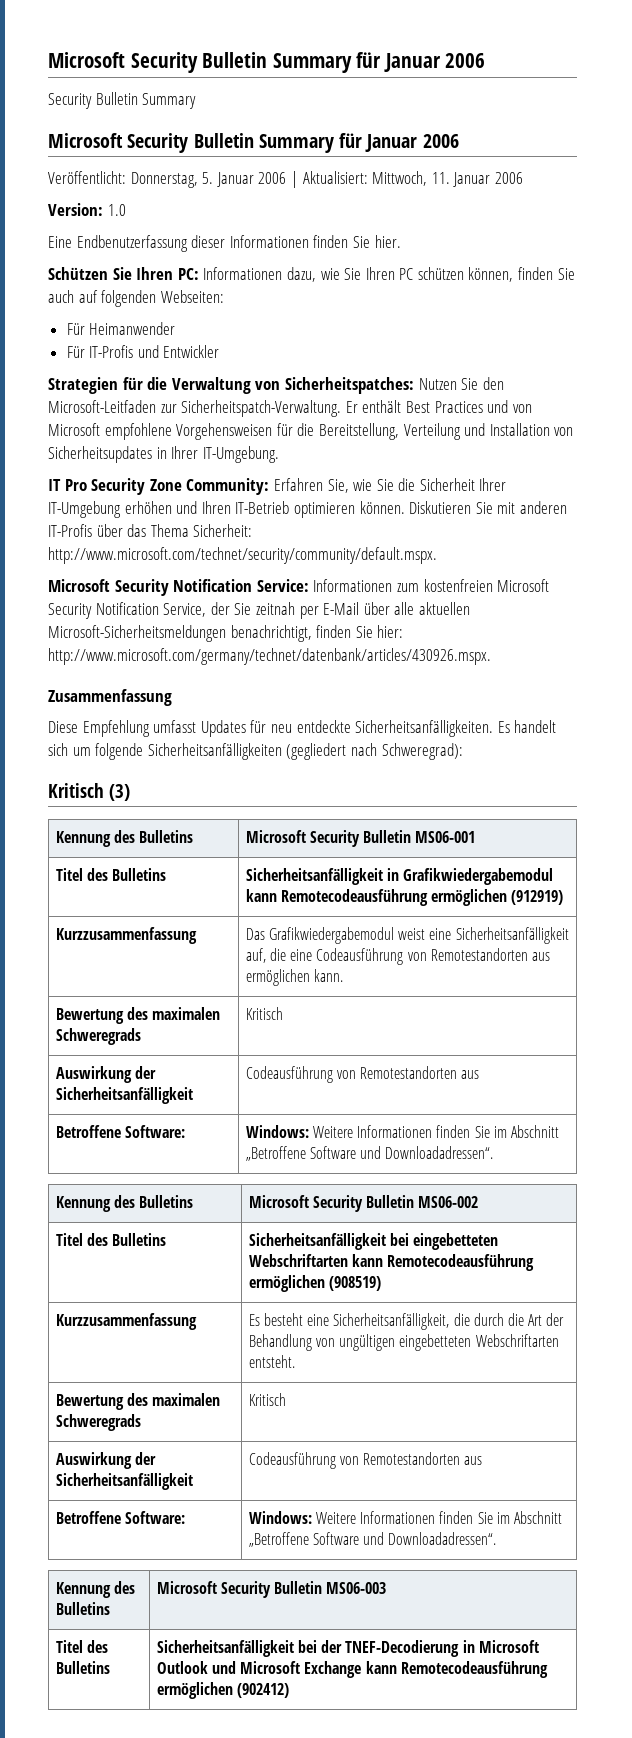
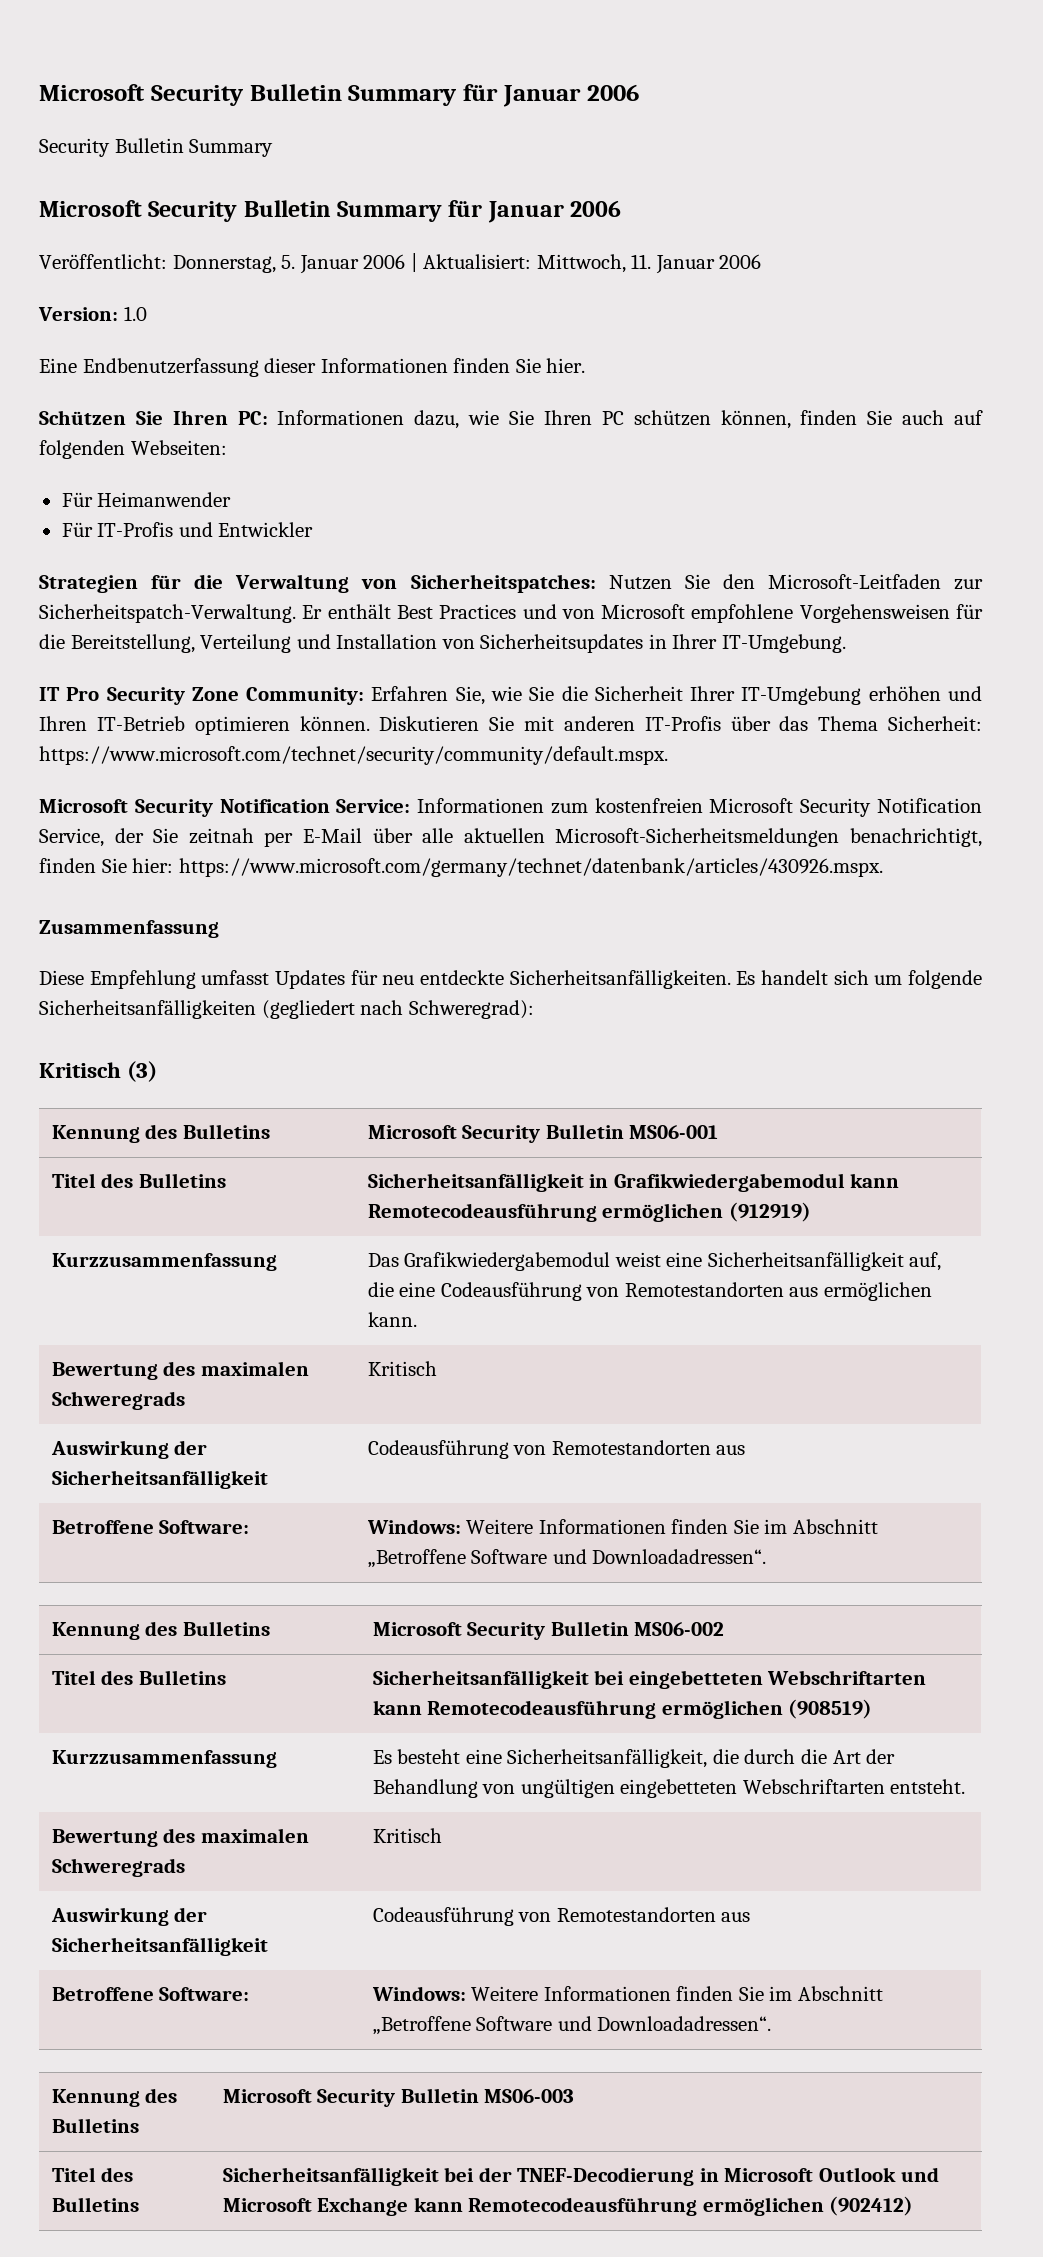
- Diskutieren Sie mit anderen IT-Profis über das Thema Sicherheit: http://www.microsoft.com/technet/security/community/default.mspx.
+ Diskutieren Sie mit anderen IT-Profis über das Thema Sicherheit: https://www.microsoft.com/technet/security/community/default.mspx.
- Microsoft Security Notification Service: Informationen zum kostenfreien Microsoft Security Notification Service, der Sie zeitnah per E-Mail über alle aktuellen Microsoft-Sicherheitsmeldungen benachrichtigt, finden Sie hier: http://www.microsoft.com/germany/technet/datenbank/articles/430926.mspx.
+ Microsoft Security Notification Service: Informationen zum kostenfreien Microsoft Security Notification Service, der Sie zeitnah per E-Mail über alle aktuellen Microsoft-Sicherheitsmeldungen benachrichtigt, finden Sie hier: https://www.microsoft.com/germany/technet/datenbank/articles/430926.mspx.

